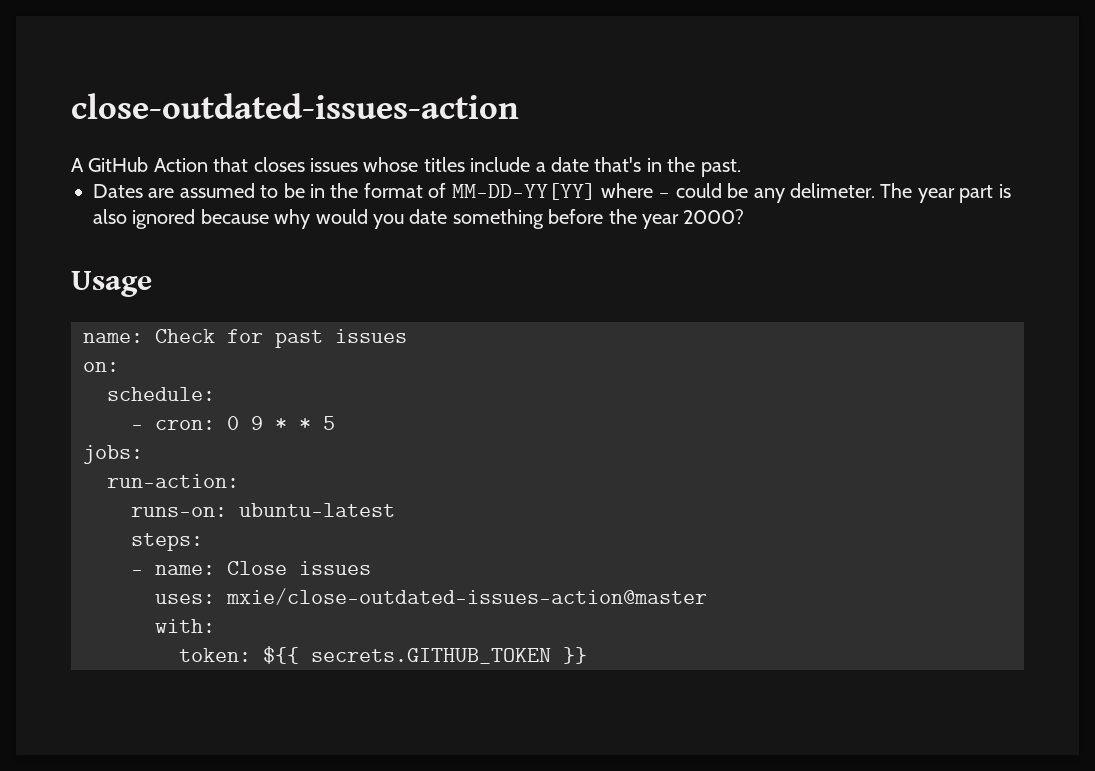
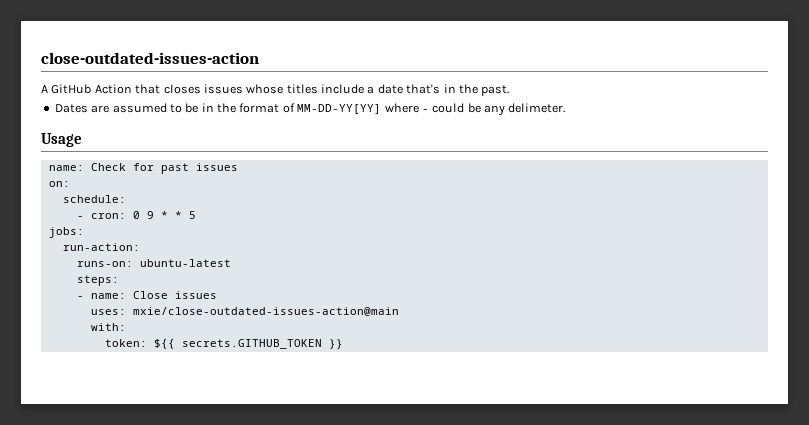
- The year part is also ignored because why would you date something before the year 2000?
- uses: mxie/close-outdated-issues-action@master
+ uses: mxie/close-outdated-issues-action@main

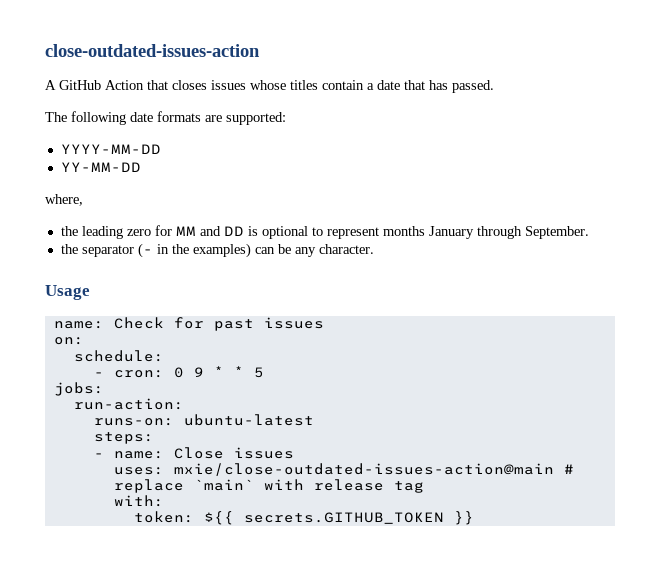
- A GitHub Action that closes issues whose titles include a date that's in the past.
- Dates are assumed to be in the format of MM-DD-YY[YY] where - could be any delimeter.
+ A GitHub Action that closes issues whose titles contain a date that has passed.
+ The following date formats are supported:
+ YYYY-MM-DD
+ YY-MM-DD
+ where,
+ the leading zero for MM and DD is optional to represent months January through September.
+ the separator (- in the examples) can be any character.
- uses: mxie/close-outdated-issues-action@main
+ uses: mxie/close-outdated-issues-action@main # replace `main` with release tag

